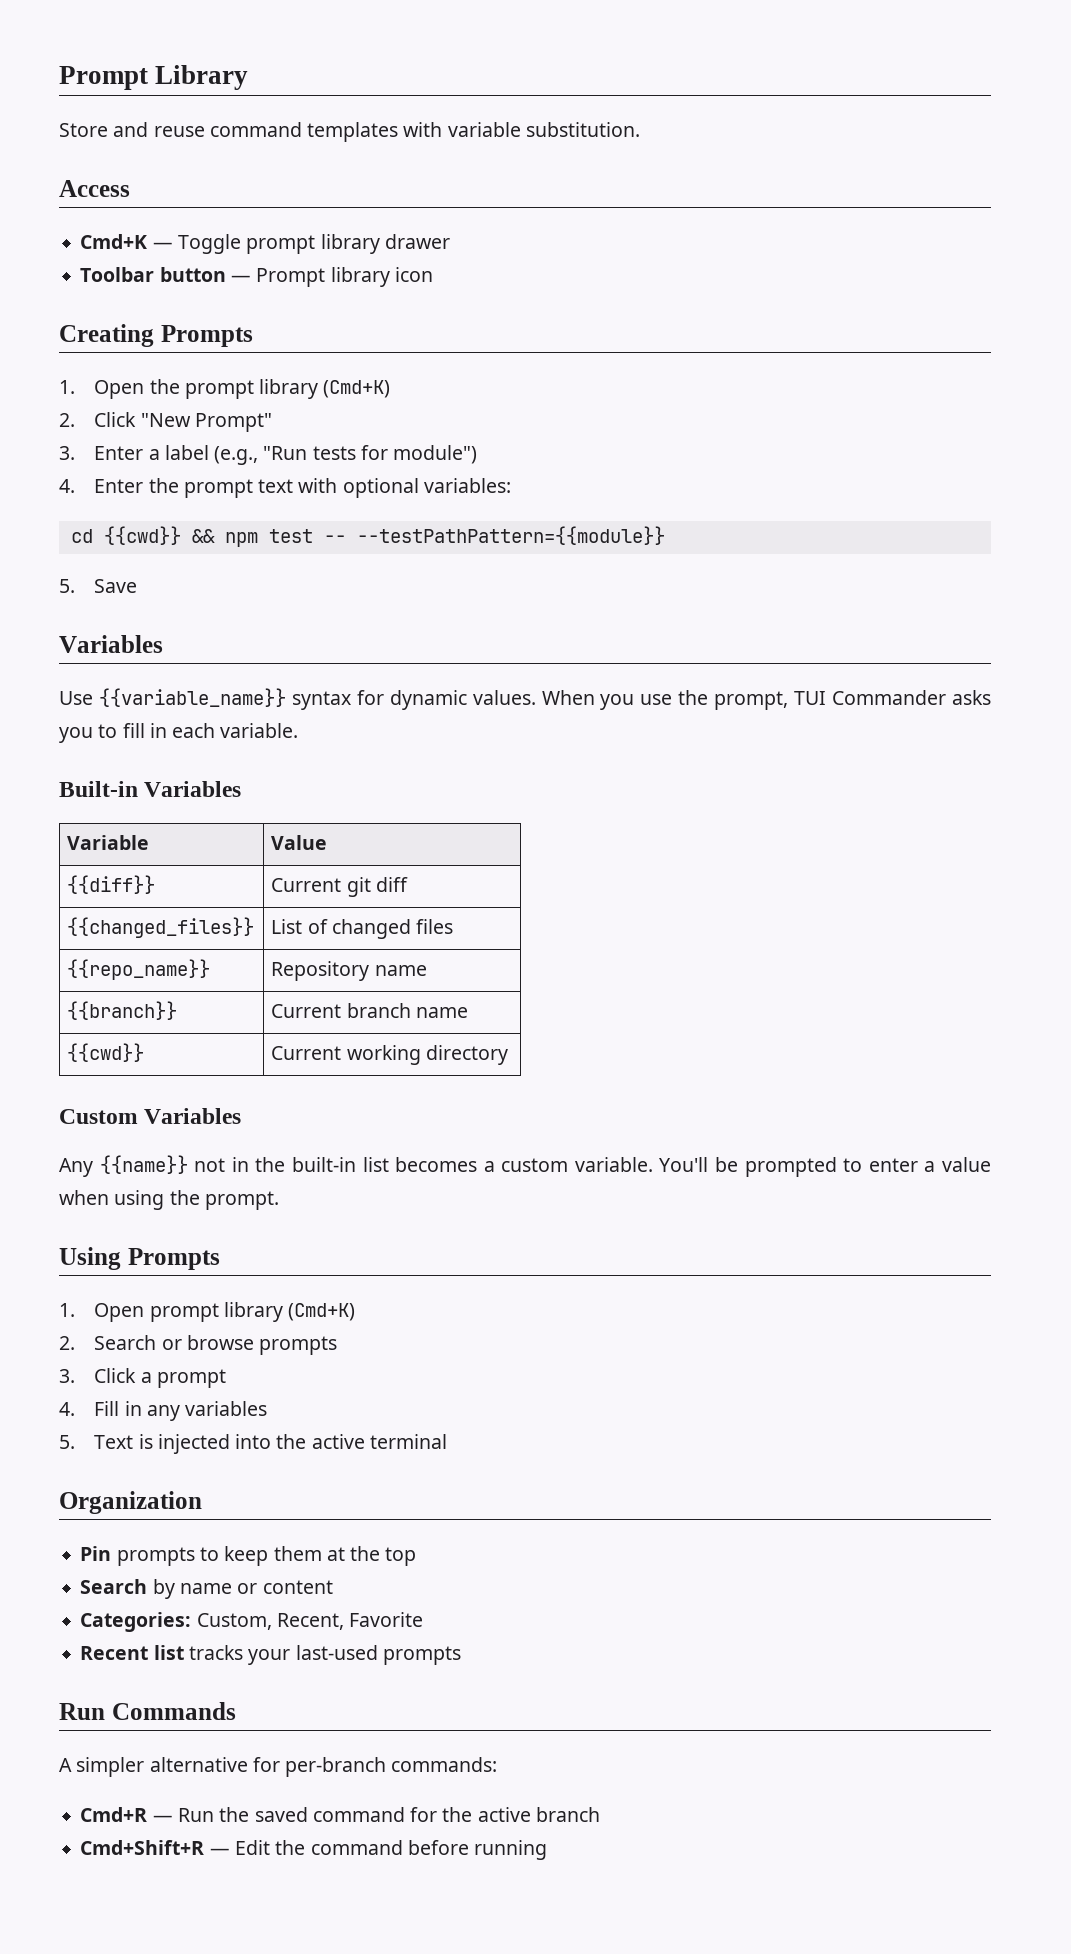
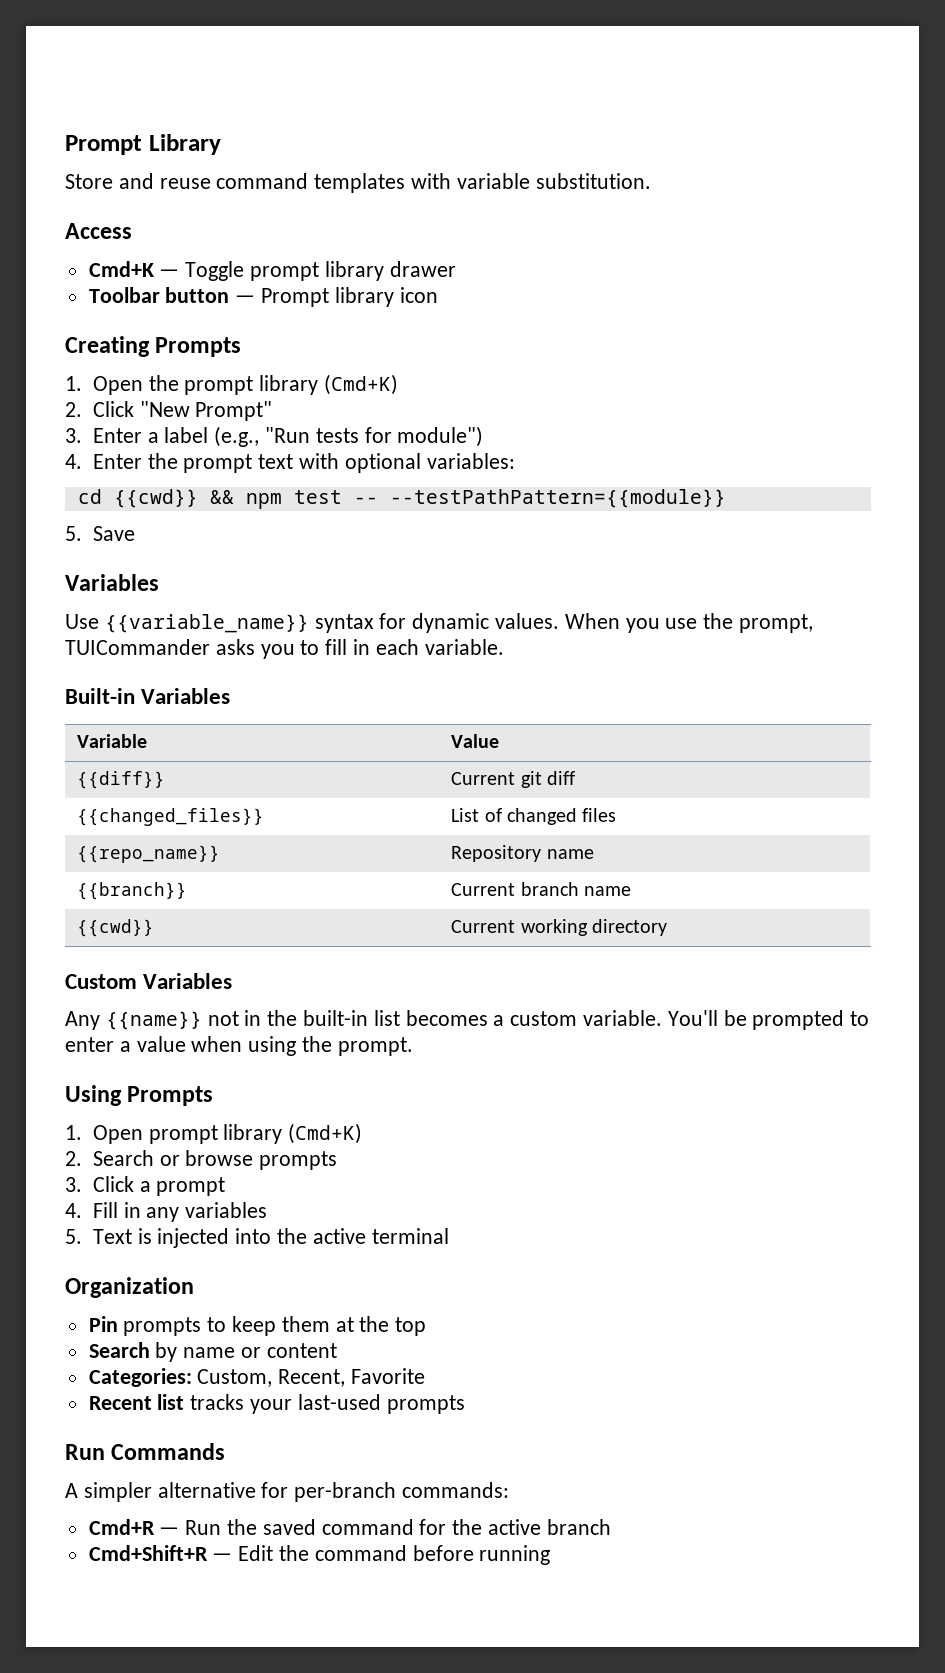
- When you use the prompt, TUI Commander asks you to fill in each variable.
+ When you use the prompt, TUICommander asks you to fill in each variable.

